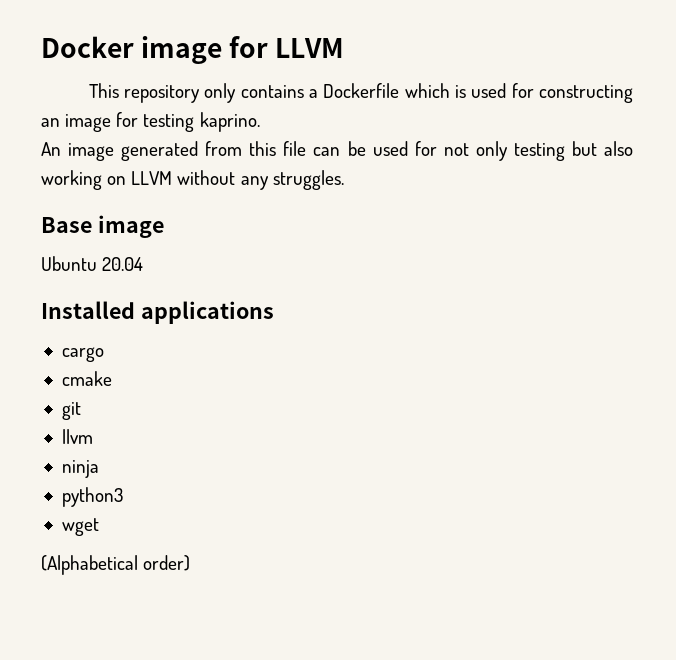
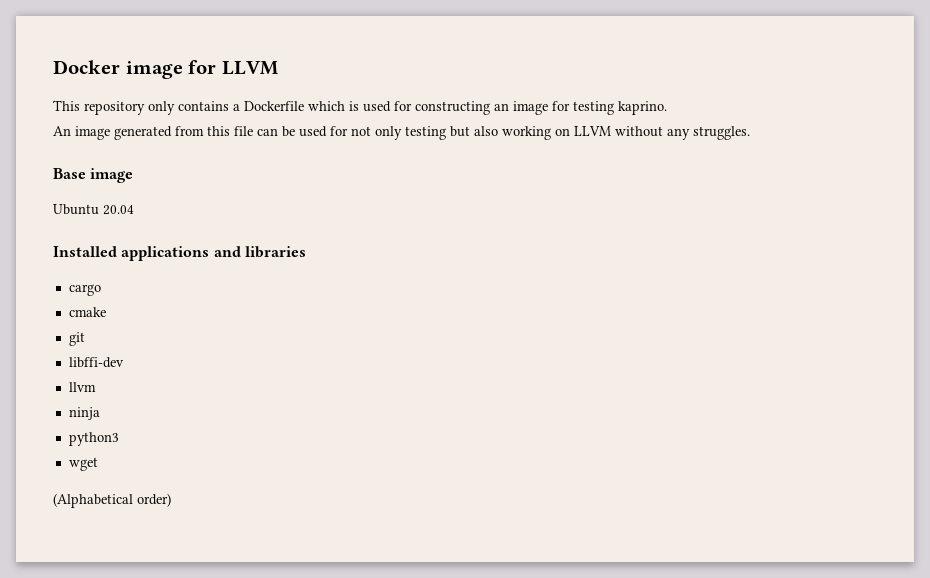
- Installed applications
+ Installed applications and libraries
+ libffi-dev

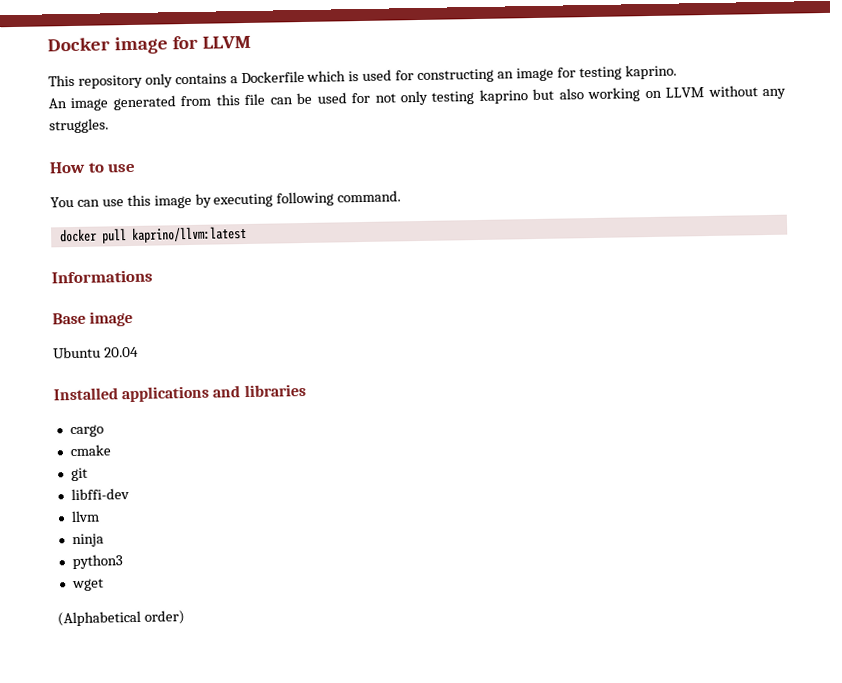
- An image generated from this file can be used for not only testing but also working on LLVM without any struggles.
+ An image generated from this file can be used for not only testing kaprino but also working on LLVM without any struggles.
+ How to use
+ You can use this image by executing following command.
+ docker pull kaprino/llvm:latest
+ Informations

